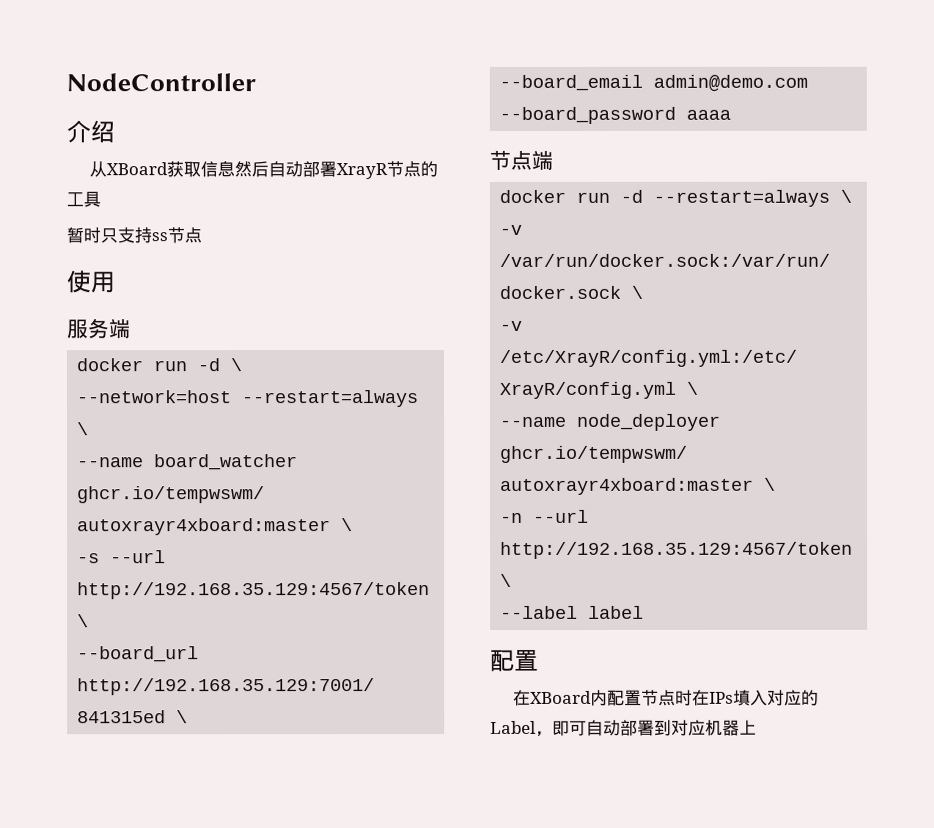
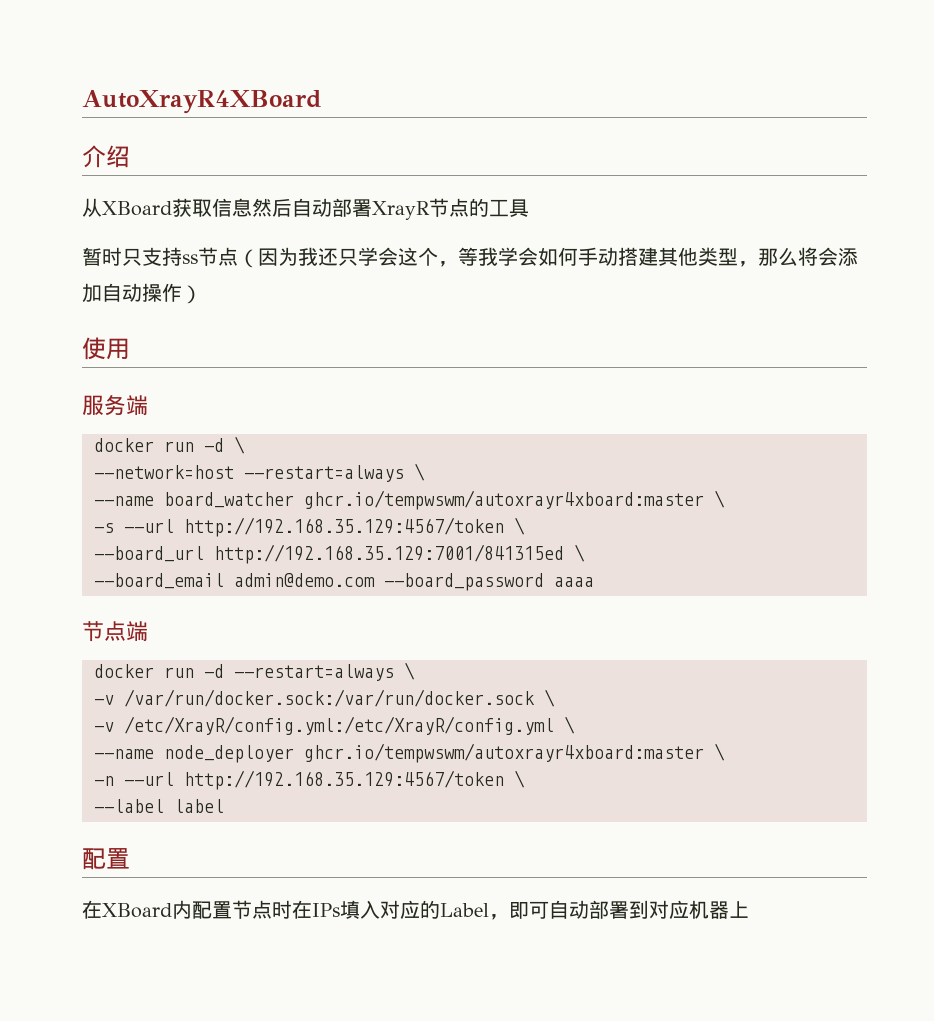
- NodeController
+ AutoXrayR4XBoard
- 暂时只支持ss节点
+ 暂时只支持ss节点（因为我还只学会这个，等我学会如何手动搭建其他类型，那么将会添加自动操作）

